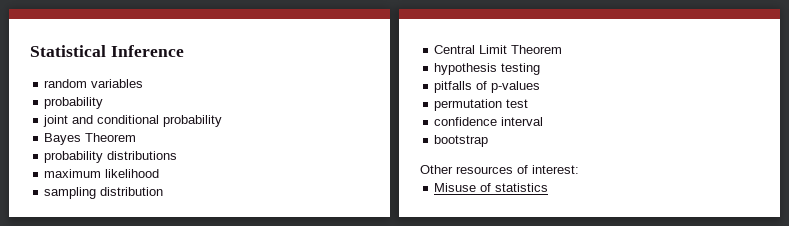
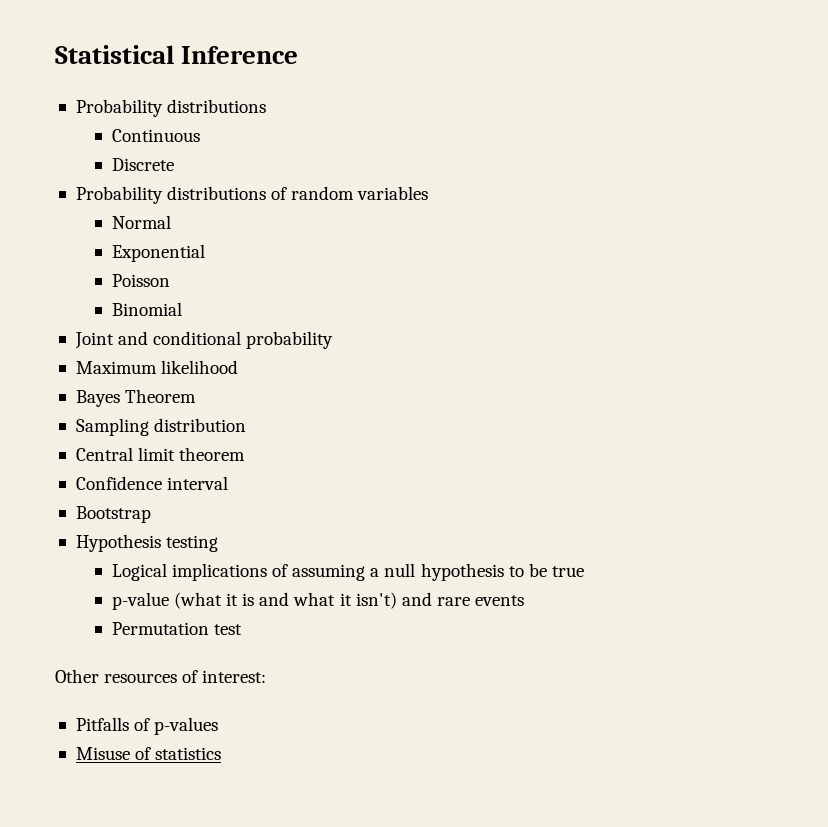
  Statistical Inference
- random variables
- probability
- joint and conditional probability
+ Probability distributions
+ Continuous
+ Discrete
+ Probability distributions of random variables
+ Normal
+ Exponential
+ Poisson
+ Binomial
+ Joint and conditional probability
+ Maximum likelihood
- probability distributions
- maximum likelihood
- sampling distribution
- Central Limit Theorem
- hypothesis testing
- pitfalls of p-values
- permutation test
- confidence interval
- bootstrap
+ Sampling distribution
+ Central limit theorem
+ Confidence interval
+ Bootstrap
+ Hypothesis testing
+ Logical implications of assuming a null hypothesis to be true
+ p-value (what it is and what it isn't) and rare events
+ Permutation test
+ Pitfalls of p-values

